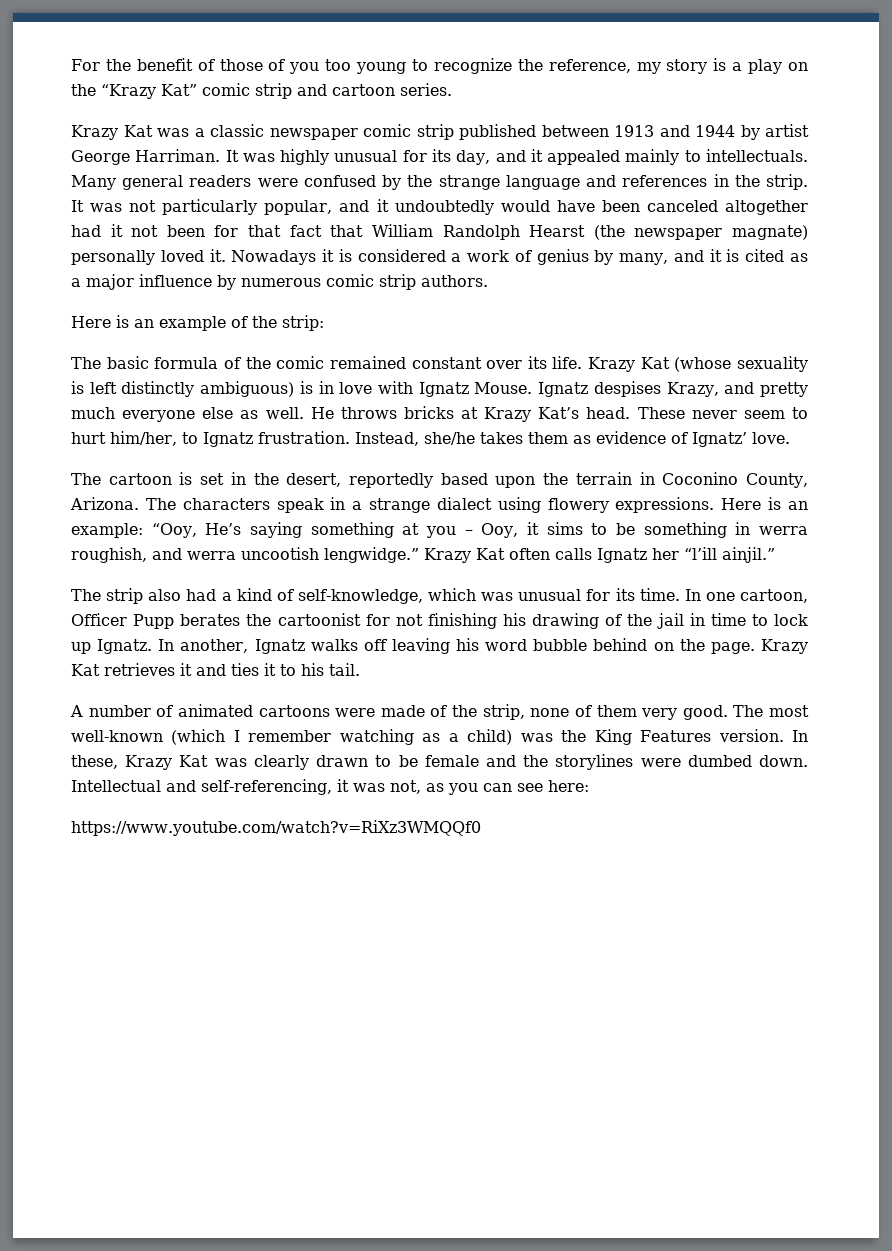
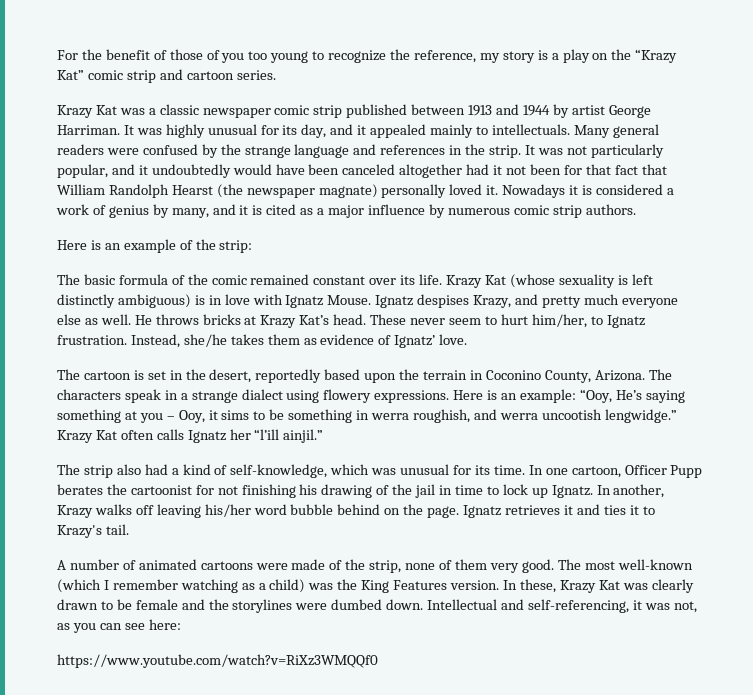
- In another, Ignatz walks off leaving his word bubble behind on the page.
+ In another, Krazy walks off leaving his/her word bubble behind on the page.
- Krazy Kat retrieves it and ties it to his tail.
+ Ignatz retrieves it and ties it to Krazy's tail.

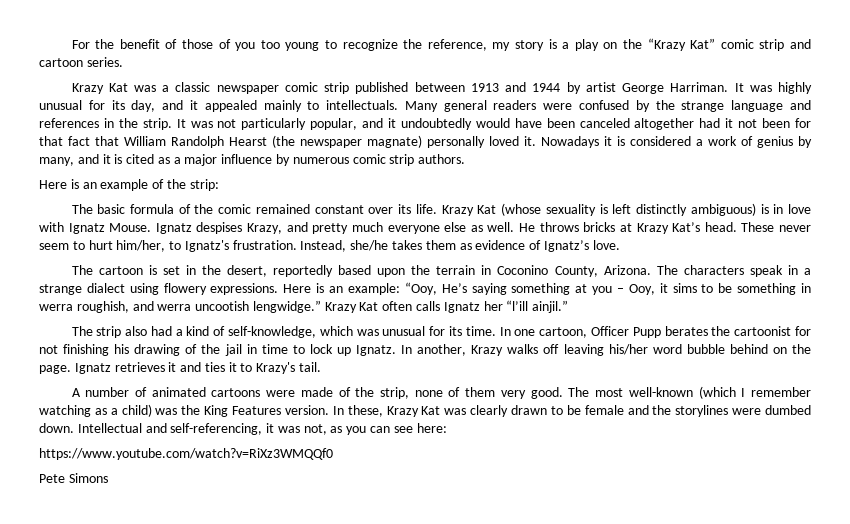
- These never seem to hurt him/her, to Ignatz frustration.
+ These never seem to hurt him/her, to Ignatz's frustration.
- Instead, she/he takes them as evidence of Ignatz’ love.
+ Instead, she/he takes them as evidence of Ignatz’s love.
+ Pete Simons

